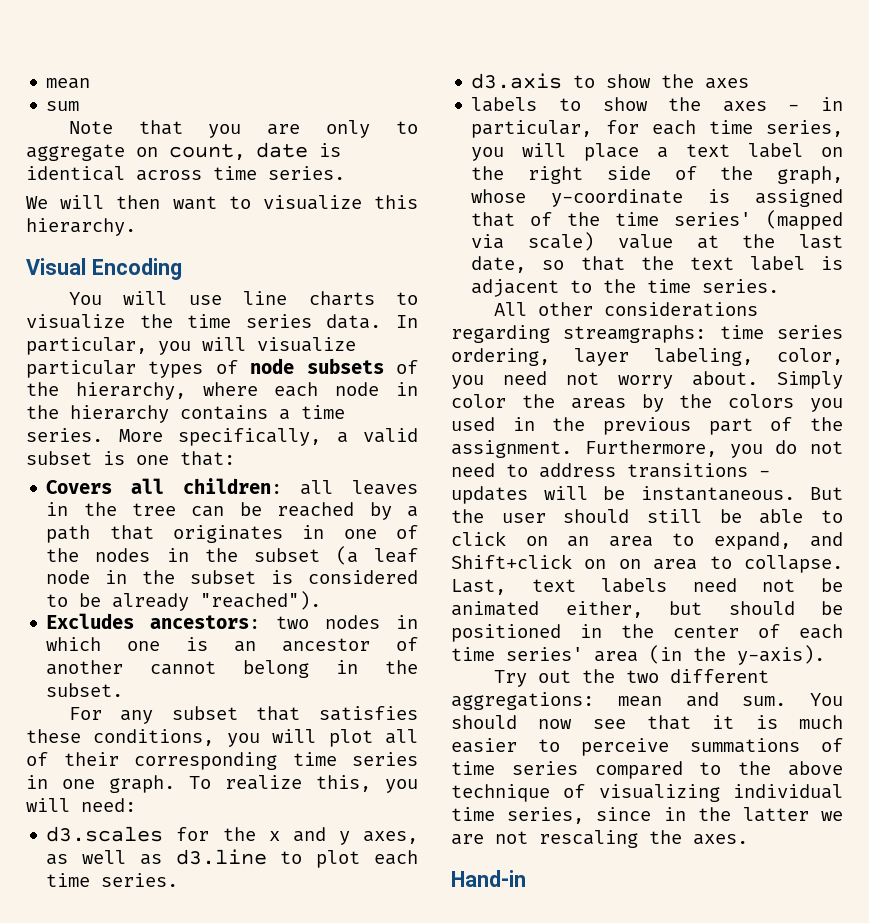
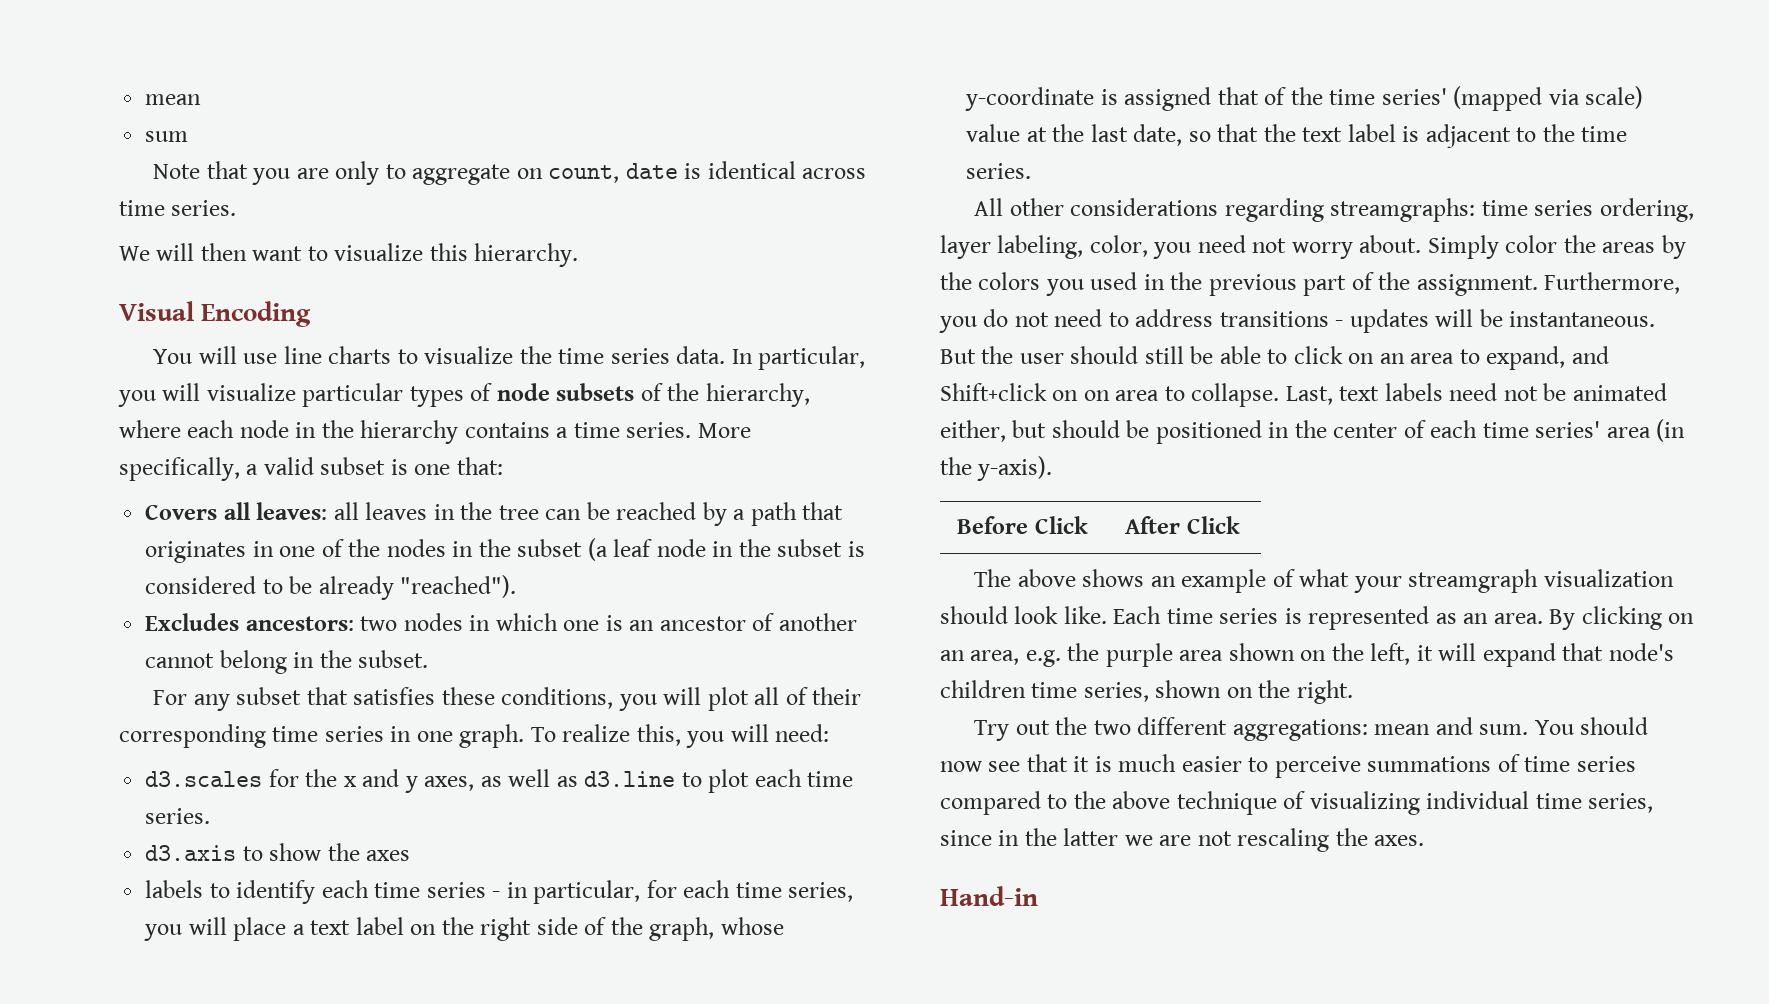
- Covers all children: all leaves in the tree can be reached by a path that originates in one of the nodes in the subset (a leaf node in the subset is considered to be already "reached").
+ Covers all leaves: all leaves in the tree can be reached by a path that originates in one of the nodes in the subset (a leaf node in the subset is considered to be already "reached").
- labels to show the axes - in particular, for each time series, you will place a text label on the right side of the graph, whose y-coordinate is assigned that of the time series' (mapped via scale) value at the last date, so that the text label is adjacent to the time series.
+ labels to identify each time series - in particular, for each time series, you will place a text label on the right side of the graph, whose y-coordinate is assigned that of the time series' (mapped via scale) value at the last date, so that the text label is adjacent to the time series.
+ Before Click | After Click
+ The above shows an example of what your streamgraph visualization should look like. Each time series is represented as an area. By clicking on an area, e.g. the purple area shown on the left, it will expand that node's children time series, shown on the right.

